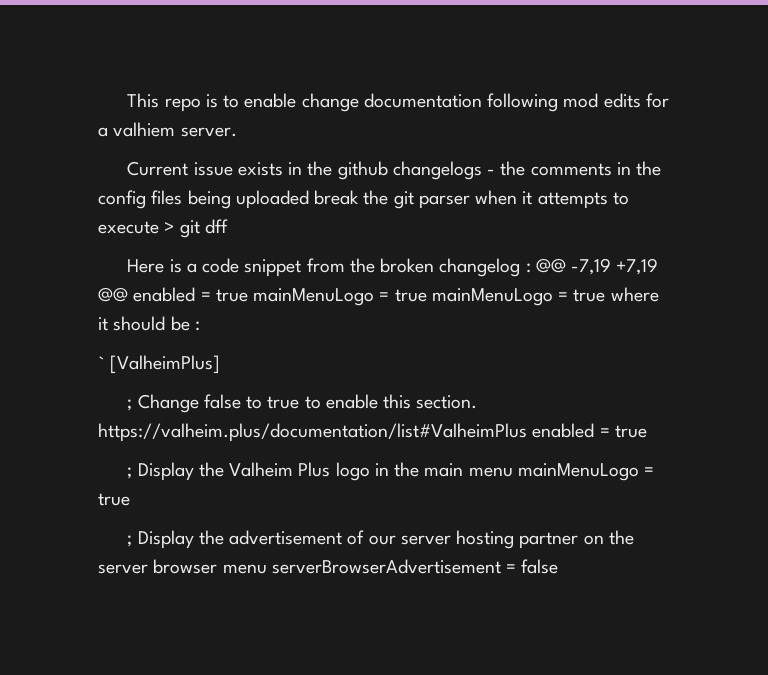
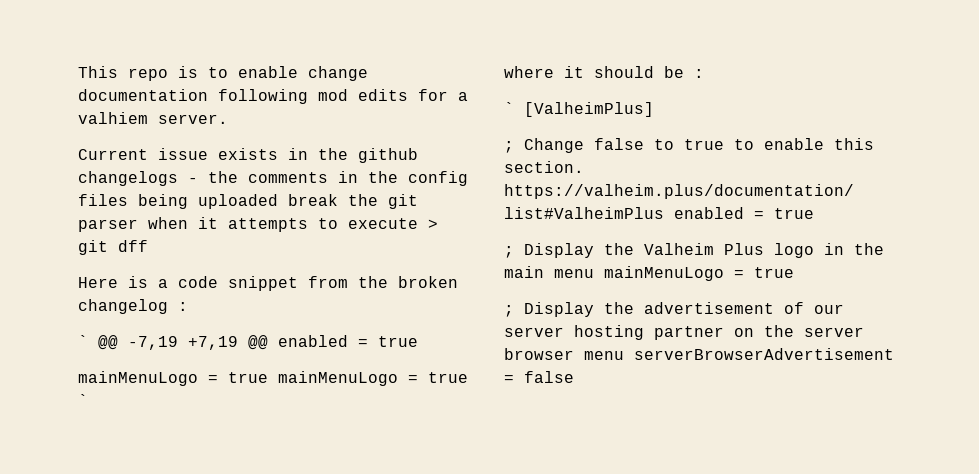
- Here is a code snippet from the broken changelog : @@ -7,19 +7,19 @@ enabled = true mainMenuLogo = true mainMenuLogo = true where it should be :
+ Here is a code snippet from the broken changelog :
+ ` @@ -7,19 +7,19 @@ enabled = true
+ mainMenuLogo = true mainMenuLogo = true `
+ where it should be :

